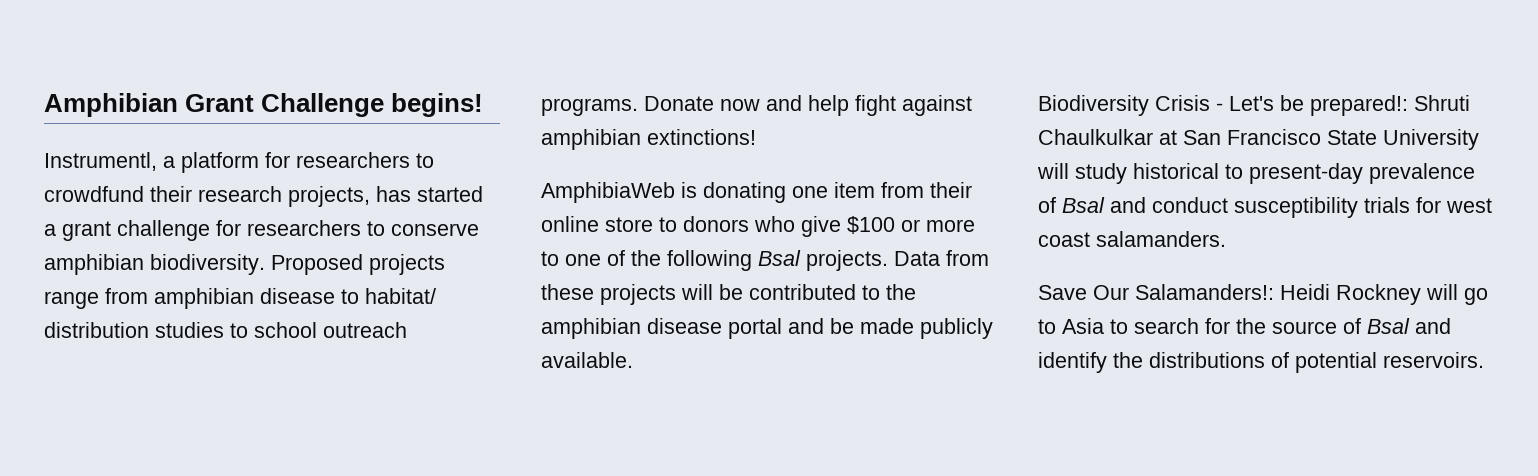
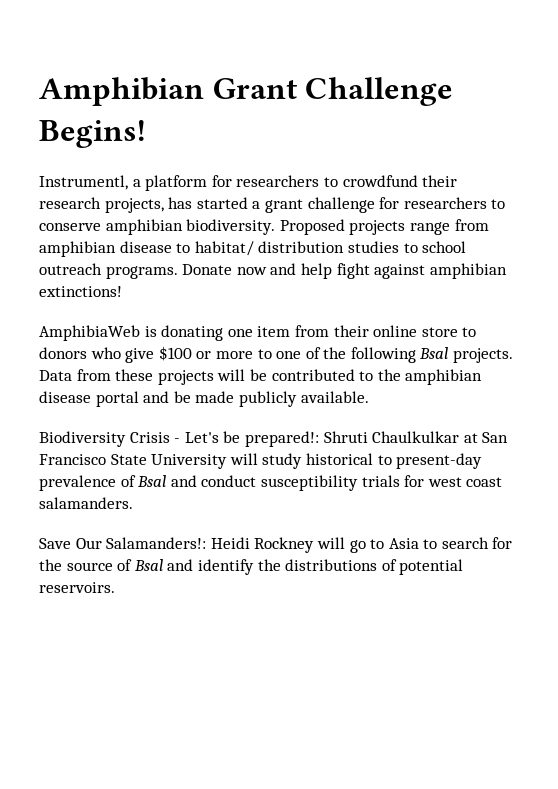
- Amphibian Grant Challenge begins!
+ Amphibian Grant Challenge Begins!

